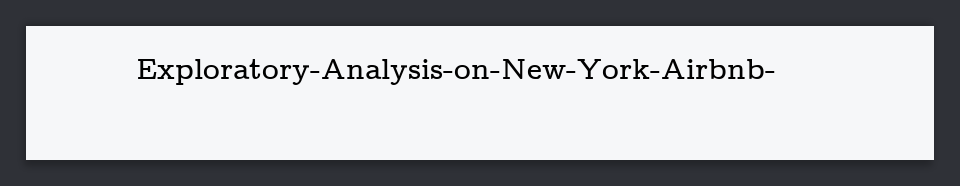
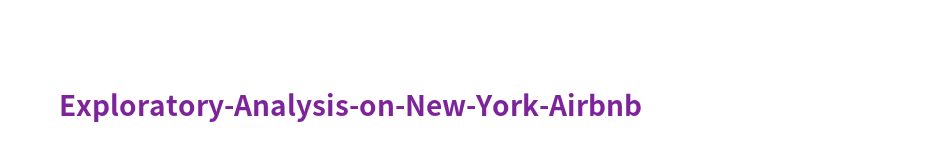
- Exploratory-Analysis-on-New-York-Airbnb-
+ Exploratory-Analysis-on-New-York-Airbnb

